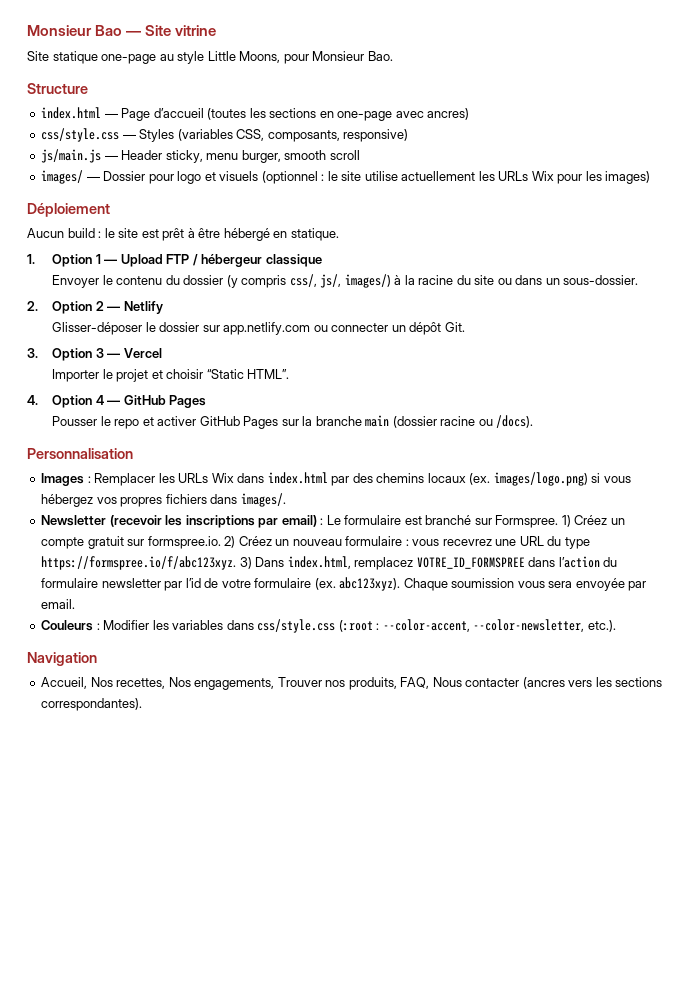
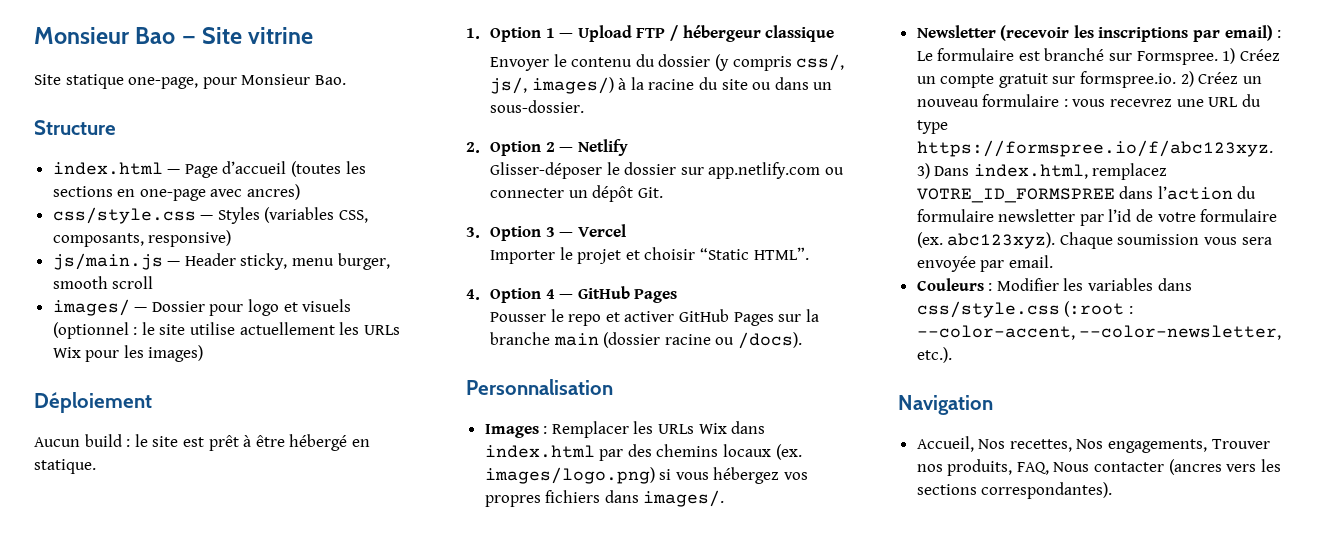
- Site statique one-page au style Little Moons, pour Monsieur Bao.
+ Site statique one-page, pour Monsieur Bao.

